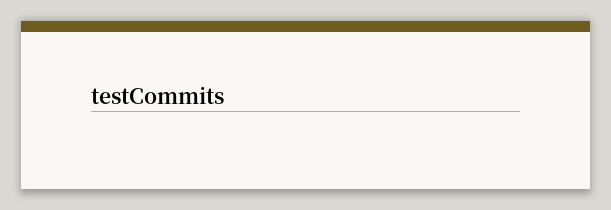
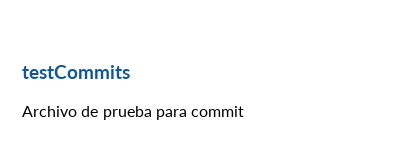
+ Archivo de prueba para commit

